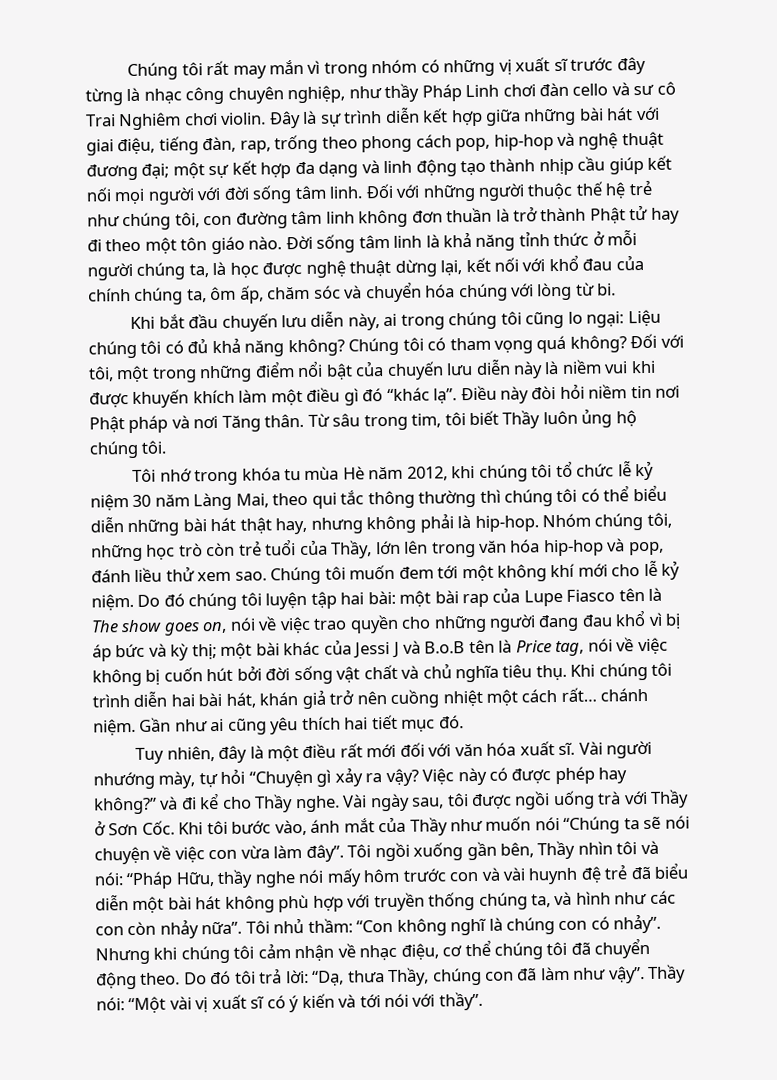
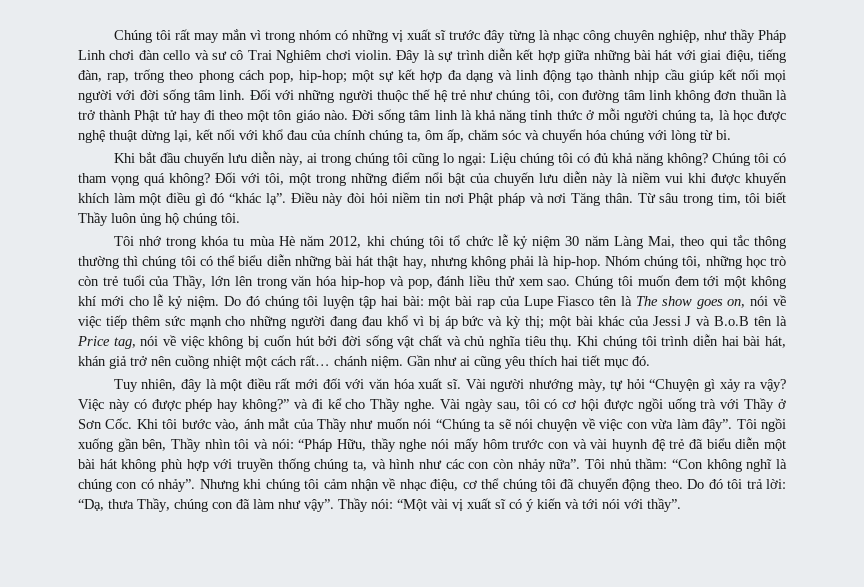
- Đây là sự trình diễn kết hợp giữa những bài hát với giai điệu, tiếng đàn, rap, trống theo phong cách pop, hip-hop và nghệ thuật đương đại; một sự kết hợp đa dạng và linh động tạo thành nhịp cầu giúp kết nối mọi người với đời sống tâm linh.
+ Đây là sự trình diễn kết hợp giữa những bài hát với giai điệu, tiếng đàn, rap, trống theo phong cách pop, hip-hop; một sự kết hợp đa dạng và linh động tạo thành nhịp cầu giúp kết nối mọi người với đời sống tâm linh.
- một bài rap của Lupe Fiasco tên là The show goes on, nói về việc trao quyền cho những người đang đau khổ vì bị áp bức và kỳ thị;
+ một bài rap của Lupe Fiasco tên là The show goes on, nói về việc tiếp thêm sức mạnh cho những người đang đau khổ vì bị áp bức và kỳ thị;
- Vài ngày sau, tôi được ngồi uống trà với Thầy ở Sơn Cốc. Khi tôi bước vào, ánh mắt của Thầy như muốn nói “Chúng ta sẽ nói chuyện về việc con vừa làm đây”.
+ Vài ngày sau, tôi có cơ hội được ngồi uống trà với Thầy ở Sơn Cốc. Khi tôi bước vào, ánh mắt của Thầy như muốn nói “Chúng ta sẽ nói chuyện về việc con vừa làm đây”.

